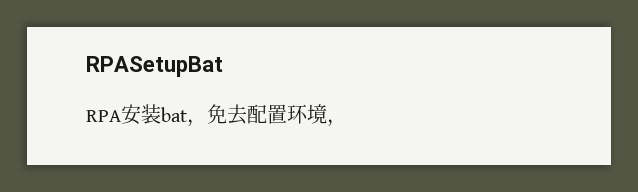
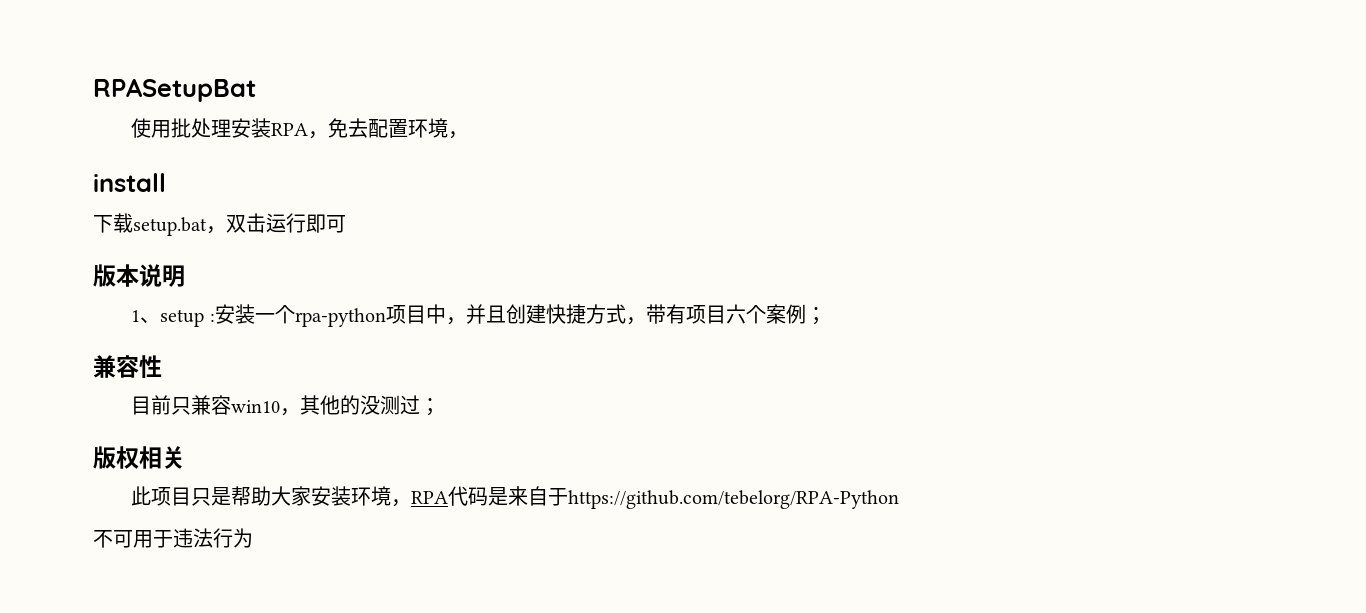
- RPA安装bat，免去配置环境，
+ 使用批处理安装RPA，免去配置环境，
+ install
+ 下载setup.bat，双击运行即可
+ 版本说明
+ 1、setup :安装一个rpa-python项目中，并且创建快捷方式，带有项目六个案例；
+ 兼容性
+ 目前只兼容win10，其他的没测过；
+ 版权相关
+ 此项目只是帮助大家安装环境，RPA代码是来自于https://github.com/tebelorg/RPA-Python
+ 不可用于违法行为

